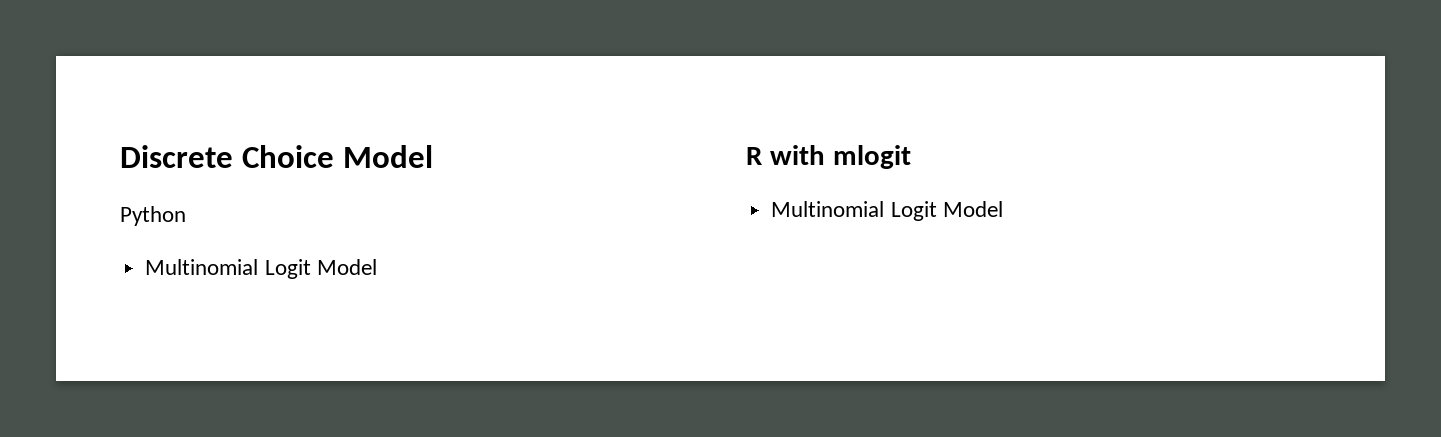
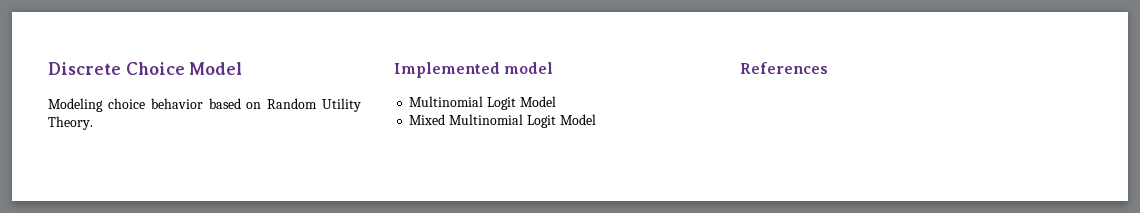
- Python
+ Modeling choice behavior based on Random Utility Theory.
+ Implemented model
  Multinomial Logit Model
- R with mlogit
- Multinomial Logit Model
+ Mixed Multinomial Logit Model
+ References

